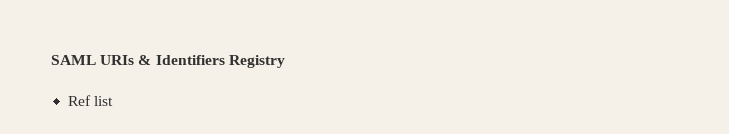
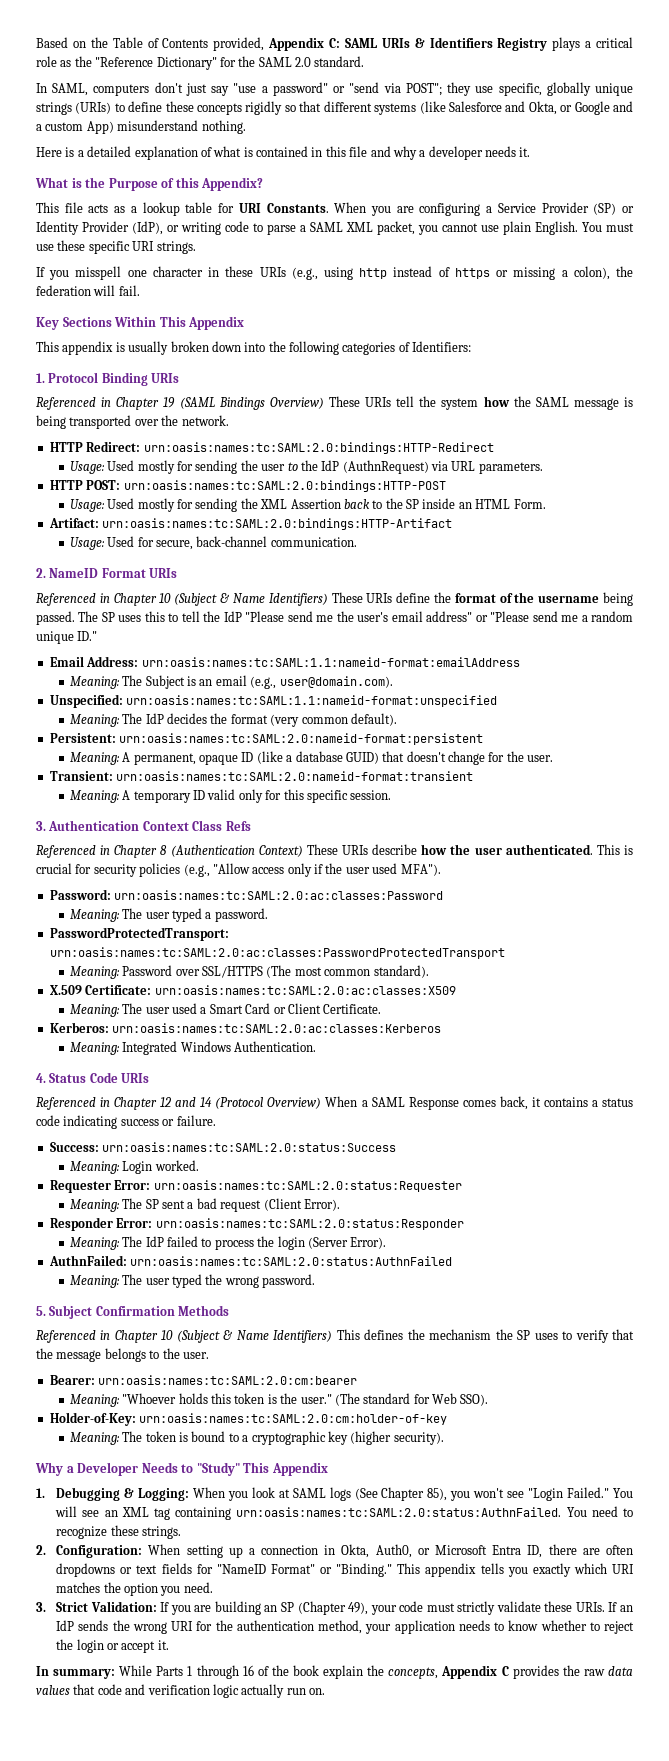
- SAML URIs & Identifiers Registry
- Ref list
+ Based on the Table of Contents provided, Appendix C: SAML URIs & Identifiers Registry plays a critical role as the "Reference Dictionary" for the SAML 2.0 standard.
+ In SAML, computers don't just say "use a password" or "send via POST"; they use specific, globally unique strings (URIs) to define these concepts rigidly so that different systems (like Salesforce and Okta, or Google and a custom App) misunderstand nothing.
+ Here is a detailed explanation of what is contained in this file and why a developer needs it.
+ What is the Purpose of this Appendix?
+ This file acts as a lookup table for URI Constants. When you are configuring a Service Provider (SP) or Identity Provider (IdP), or writing code to parse a SAML XML packet, you cannot use plain English. You must use these specific URI strings.
+ If you misspell one character in these URIs (e.g., using http instead of https or missing a colon), the federation will fail.
+ Key Sections Within This Appendix
+ This appendix is usually broken down into the following categories of Identifiers:
+ 1. Protocol Binding URIs
+ Referenced in Chapter 19 (SAML Bindings Overview) These URIs tell the system how the SAML message is being transported over the network.
+ HTTP Redirect: urn:oasis:names:tc:SAML:2.0:bindings:HTTP-Redirect
+ Usage: Used mostly for sending the user to the IdP (AuthnRequest) via URL parameters.
+ HTTP POST: urn:oasis:names:tc:SAML:2.0:bindings:HTTP-POST
+ Usage: Used mostly for sending the XML Assertion back to the SP inside an HTML Form.
+ Artifact: urn:oasis:names:tc:SAML:2.0:bindings:HTTP-Artifact
+ Usage: Used for secure, back-channel communication.
+ 2. NameID Format URIs
+ Referenced in Chapter 10 (Subject & Name Identifiers) These URIs define the format of the username being passed. The SP uses this to tell the IdP "Please send me the user's email address" or "Please send me a random unique ID."
+ Email Address: urn:oasis:names:tc:SAML:1.1:nameid-format:emailAddress
+ Meaning: The Subject is an email (e.g., user@domain.com).
+ Unspecified: urn:oasis:names:tc:SAML:1.1:nameid-format:unspecified
+ Meaning: The IdP decides the format (very common default).
+ Persistent: urn:oasis:names:tc:SAML:2.0:nameid-format:persistent
+ Meaning: A permanent, opaque ID (like a database GUID) that doesn't change for the user.
+ Transient: urn:oasis:names:tc:SAML:2.0:nameid-format:transient
+ Meaning: A temporary ID valid only for this specific session.
+ 3. Authentication Context Class Refs
+ Referenced in Chapter 8 (Authentication Context) These URIs describe how the user authenticated. This is crucial for security policies (e.g., "Allow access only if the user used MFA").
+ Password: urn:oasis:names:tc:SAML:2.0:ac:classes:Password
+ Meaning: The user typed a password.
+ PasswordProtectedTransport: urn:oasis:names:tc:SAML:2.0:ac:classes:PasswordProtectedTransport
+ Meaning: Password over SSL/HTTPS (The most common standard).
+ X.509 Certificate: urn:oasis:names:tc:SAML:2.0:ac:classes:X509
+ Meaning: The user used a Smart Card or Client Certificate.
+ Kerberos: urn:oasis:names:tc:SAML:2.0:ac:classes:Kerberos
+ Meaning: Integrated Windows Authentication.
+ 4. Status Code URIs
+ Referenced in Chapter 12 and 14 (Protocol Overview) When a SAML Response comes back, it contains a status code indicating success or failure.
+ Success: urn:oasis:names:tc:SAML:2.0:status:Success
+ Meaning: Login worked.
+ Requester Error: urn:oasis:names:tc:SAML:2.0:status:Requester
+ Meaning: The SP sent a bad request (Client Error).
+ Responder Error: urn:oasis:names:tc:SAML:2.0:status:Responder
+ Meaning: The IdP failed to process the login (Server Error).
+ AuthnFailed: urn:oasis:names:tc:SAML:2.0:status:AuthnFailed
+ Meaning: The user typed the wrong password.
+ 5. Subject Confirmation Methods
+ Referenced in Chapter 10 (Subject & Name Identifiers) This defines the mechanism the SP uses to verify that the message belongs to the user.
+ Bearer: urn:oasis:names:tc:SAML:2.0:cm:bearer
+ Meaning: "Whoever holds this token is the user." (The standard for Web SSO).
+ Holder-of-Key: urn:oasis:names:tc:SAML:2.0:cm:holder-of-key
+ Meaning: The token is bound to a cryptographic key (higher security).
+ Why a Developer Needs to "Study" This Appendix
+ 1. Debugging & Logging: When you look at SAML logs (See Chapter 85), you won't see "Login Failed." You will see an XML tag containing urn:oasis:names:tc:SAML:2.0:status:AuthnFailed. You need to recognize these strings.
+ 2. Configuration: When setting up a connection in Okta, Auth0, or Microsoft Entra ID, there are often dropdowns or text fields for "NameID Format" or "Binding." This appendix tells you exactly which URI matches the option you need.
+ 3. Strict Validation: If you are building an SP (Chapter 49), your code must strictly validate these URIs. If an IdP sends the wrong URI for the authentication method, your application needs to know whether to reject the login or accept it.
+ In summary: While Parts 1 through 16 of the book explain the concepts, Appendix C provides the raw data values that code and verification logic actually run on.

